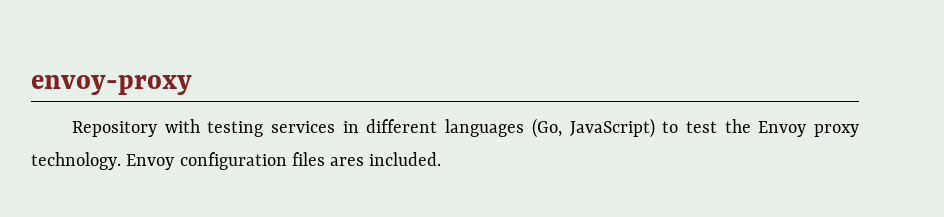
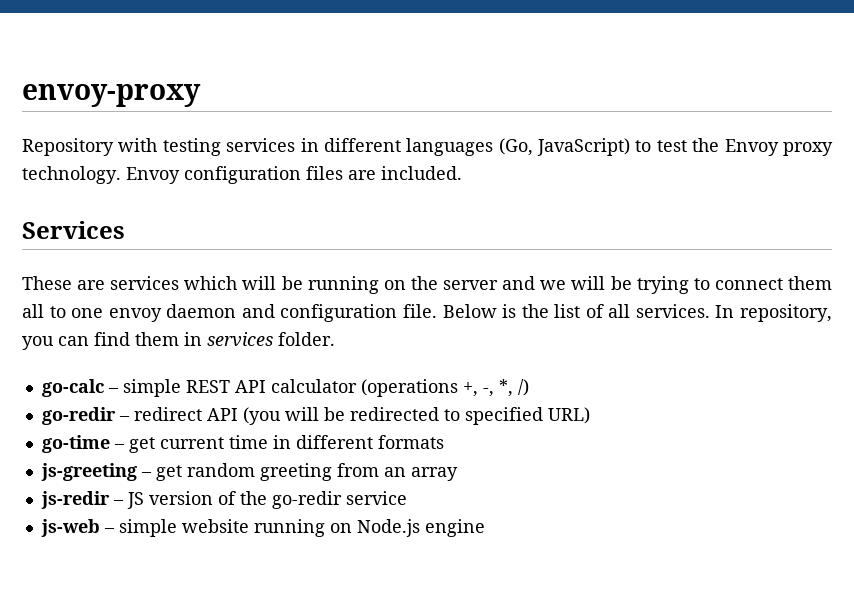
- Envoy configuration files ares included.
+ Envoy configuration files are included.
+ Services
+ These are services which will be running on the server and we will be trying to connect them all to one envoy daemon and configuration file. Below is the list of all services. In repository, you can find them in services folder.
+ go-calc – simple REST API calculator (operations +, -, *, /)
+ go-redir – redirect API (you will be redirected to specified URL)
+ go-time – get current time in different formats
+ js-greeting – get random greeting from an array
+ js-redir – JS version of the go-redir service
+ js-web – simple website running on Node.js engine

